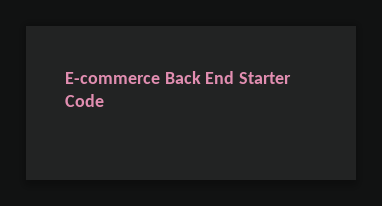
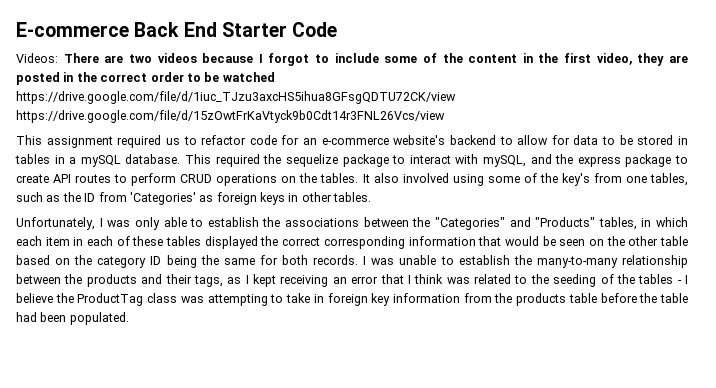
+ Videos: There are two videos because I forgot to include some of the content in the first video, they are posted in the correct order to be watched https://drive.google.com/file/d/1iuc_TJzu3axcHS5ihua8GFsgQDTU72CK/view https://drive.google.com/file/d/15zOwtFrKaVtyck9b0Cdt14r3FNL26Vcs/view
+ This assignment required us to refactor code for an e-commerce website's backend to allow for data to be stored in tables in a mySQL database. This required the sequelize package to interact with mySQL, and the express package to create API routes to perform CRUD operations on the tables. It also involved using some of the key's from one tables, such as the ID from 'Categories' as foreign keys in other tables.
+ Unfortunately, I was only able to establish the associations between the "Categories" and "Products" tables, in which each item in each of these tables displayed the correct corresponding information that would be seen on the other table based on the category ID being the same for both records. I was unable to establish the many-to-many relationship between the products and their tags, as I kept receiving an error that I think was related to the seeding of the tables - I believe the ProductTag class was attempting to take in foreign key information from the products table before the table had been populated.

